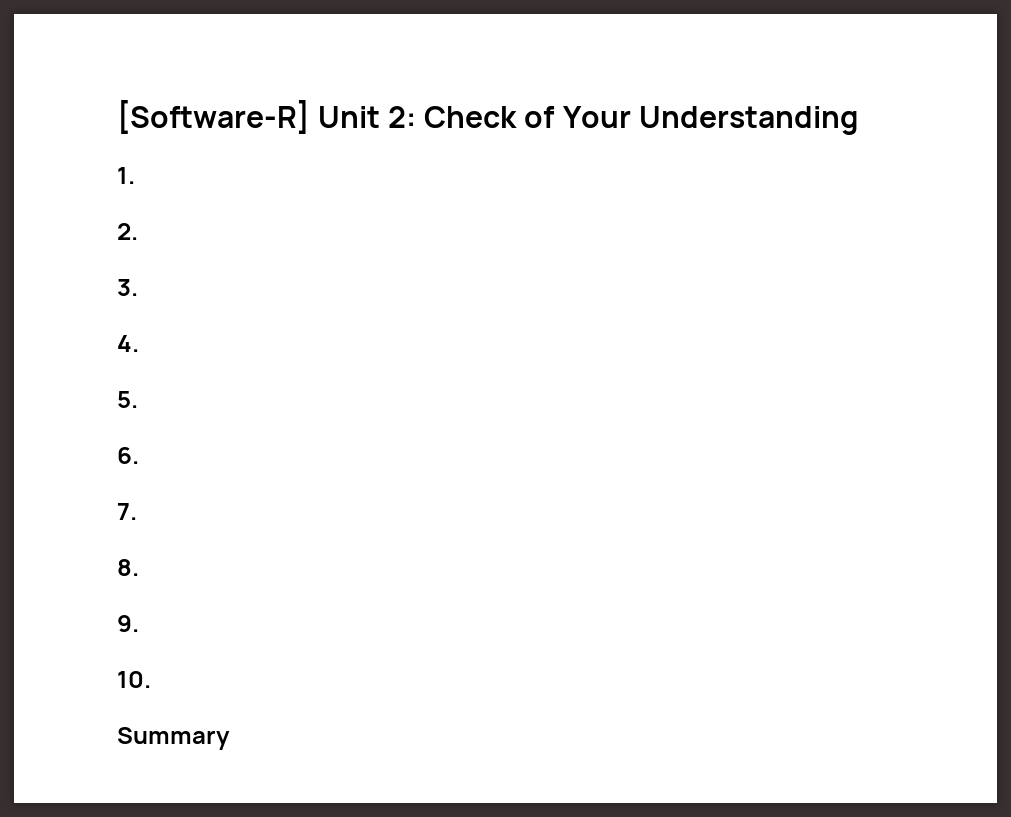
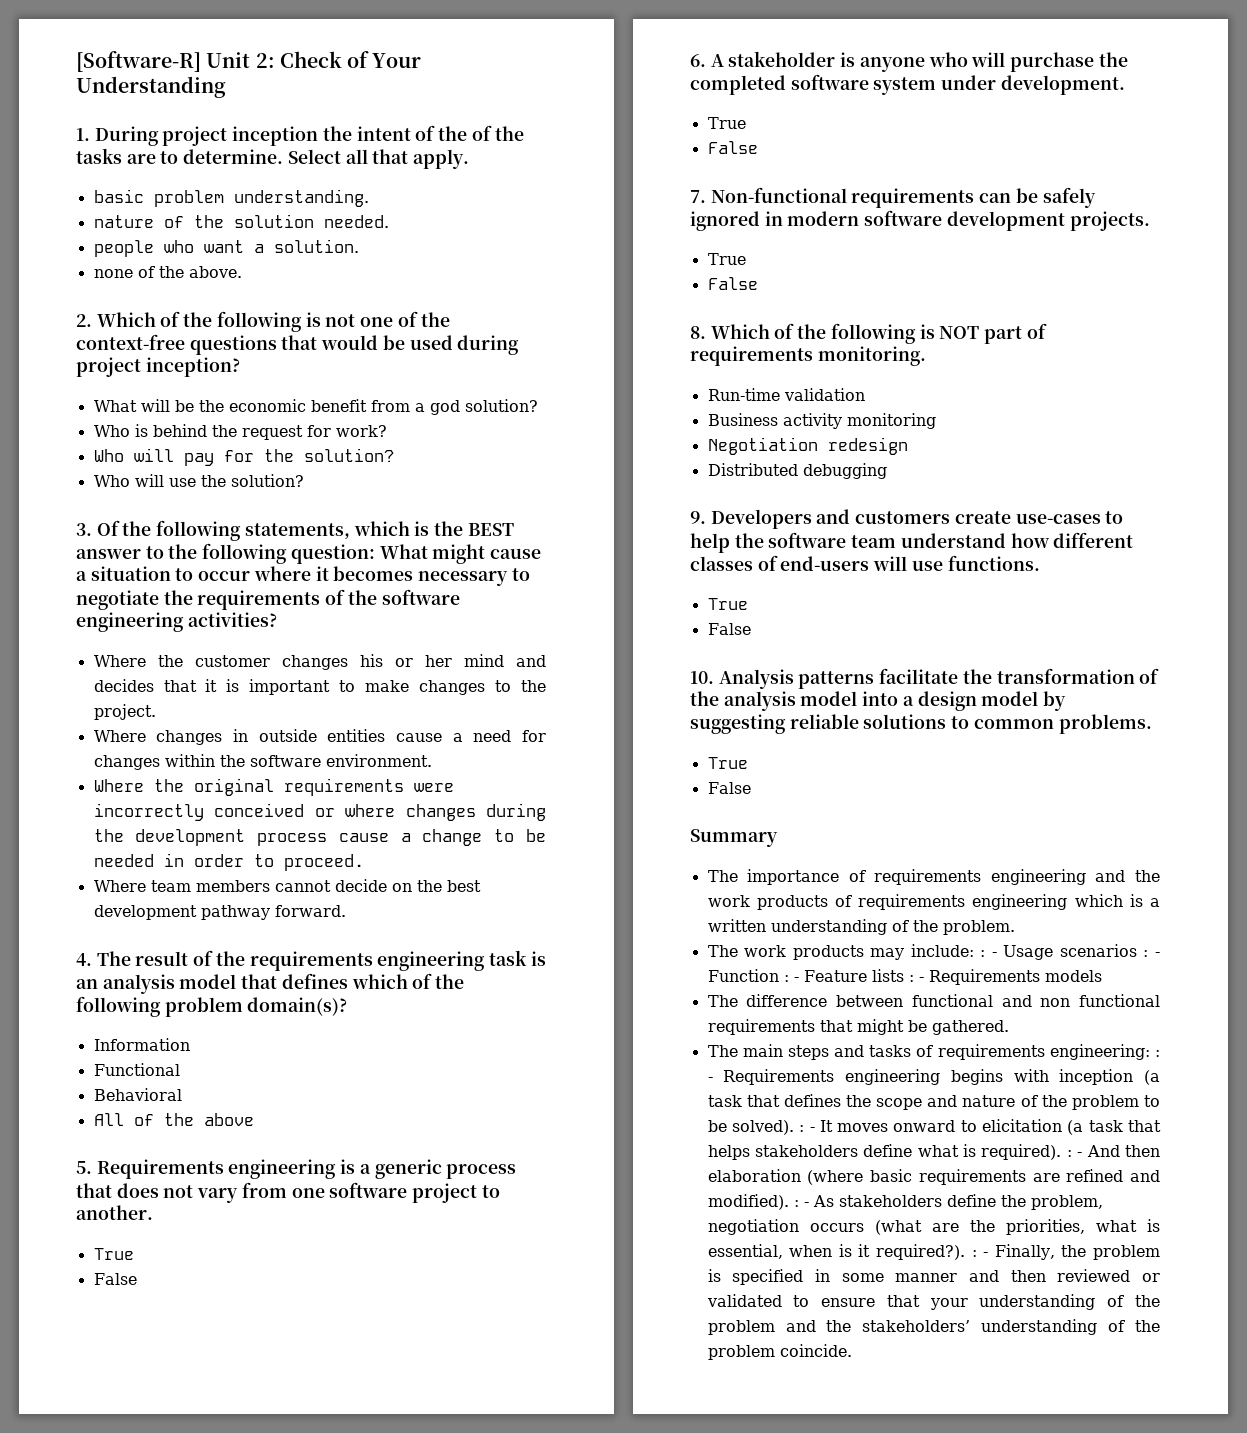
- 1.
- 2.
- 3.
- 4.
- 5.
- 6.
- 7.
- 8.
- 9.
- 10.
+ 1. During project inception the intent of the of the tasks are to determine. Select all that apply.
+ basic problem understanding.
+ nature of the solution needed.
+ people who want a solution.
+ none of the above.
+ 2. Which of the following is not one of the context-free questions that would be used during project inception?
+ What will be the economic benefit from a god solution?
+ Who is behind the request for work?
+ Who will pay for the solution?
+ Who will use the solution?
+ 3. Of the following statements, which is the BEST answer to the following question: What might cause a situation to occur where it becomes necessary to negotiate the requirements of the software engineering activities?
+ Where the customer changes his or her mind and decides that it is important to make changes to the project.
+ Where changes in outside entities cause a need for changes within the software environment.
+ Where the original requirements were incorrectly conceived or where changes during the development process cause a change to be needed in order to proceed.
+ Where team members cannot decide on the best development pathway forward.
+ 4. The result of the requirements engineering task is an analysis model that defines which of the following problem domain(s)?
+ Information
+ Functional
+ Behavioral
+ All of the above
+ 5. Requirements engineering is a generic process that does not vary from one software project to another.
+ True
+ False
+ 6. A stakeholder is anyone who will purchase the completed software system under development.
+ True
+ False
+ 7. Non-functional requirements can be safely ignored in modern software development projects.
+ True
+ False
+ 8. Which of the following is NOT part of requirements monitoring.
+ Run-time validation
+ Business activity monitoring
+ Negotiation redesign
+ Distributed debugging
+ 9. Developers and customers create use-cases to help the software team understand how different classes of end-users will use functions.
+ True
+ False
+ 10. Analysis patterns facilitate the transformation of the analysis model into a design model by suggesting reliable solutions to common problems.
+ True
+ False
  Summary
+ The importance of requirements engineering and the work products of requirements engineering which is a written understanding of the problem.
+ The work products may include: : - Usage scenarios : - Function : - Feature lists : - Requirements models
+ The difference between functional and non functional requirements that might be gathered.
+ The main steps and tasks of requirements engineering: : - Requirements engineering begins with inception (a task that defines the scope and nature of the problem to be solved). : - It moves onward to elicitation (a task that helps stakeholders define what is required). : - And then elaboration (where basic requirements are refined and modified). : - As stakeholders define the problem, negotiation occurs (what are the priorities, what is essential, when is it required?). : - Finally, the problem is specified in some manner and then reviewed or validated to ensure that your understanding of the problem and the stakeholders’ understanding of the problem coincide.

